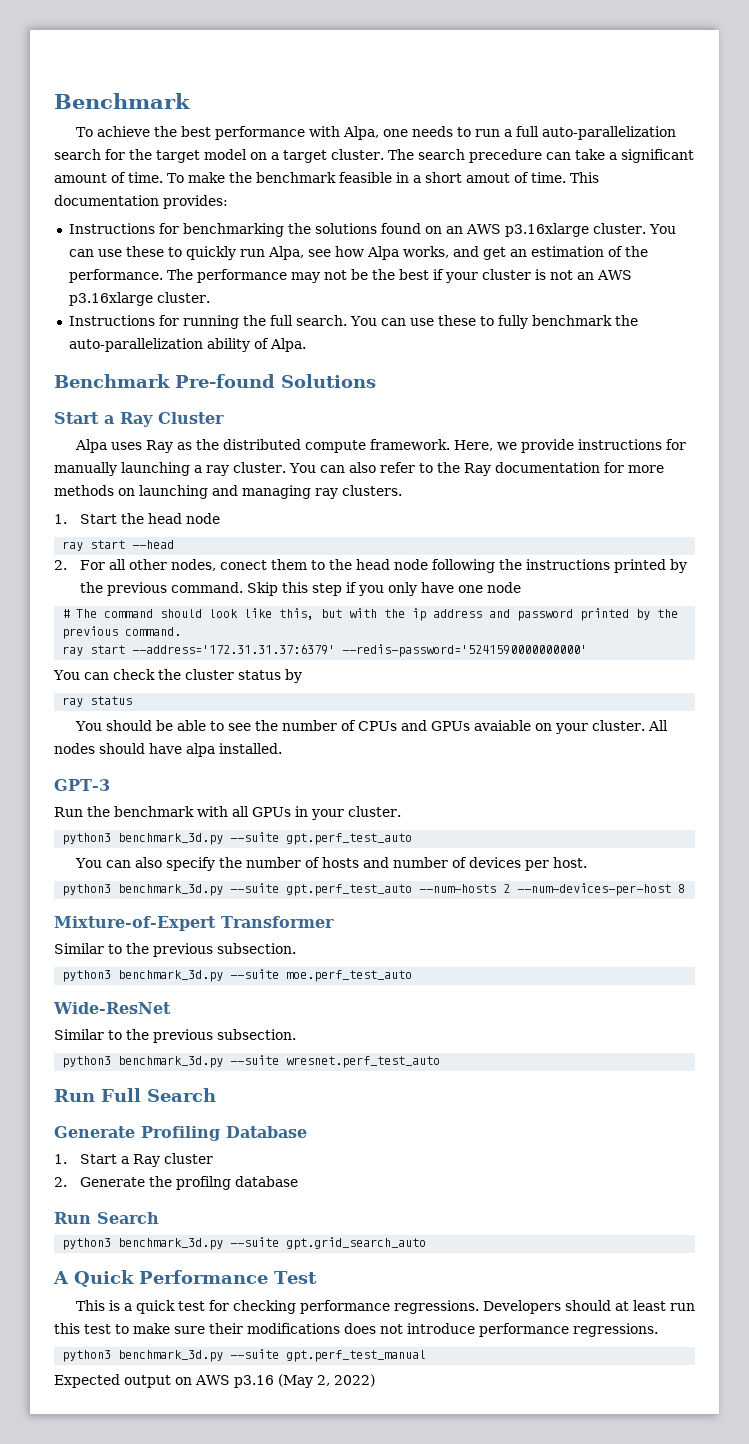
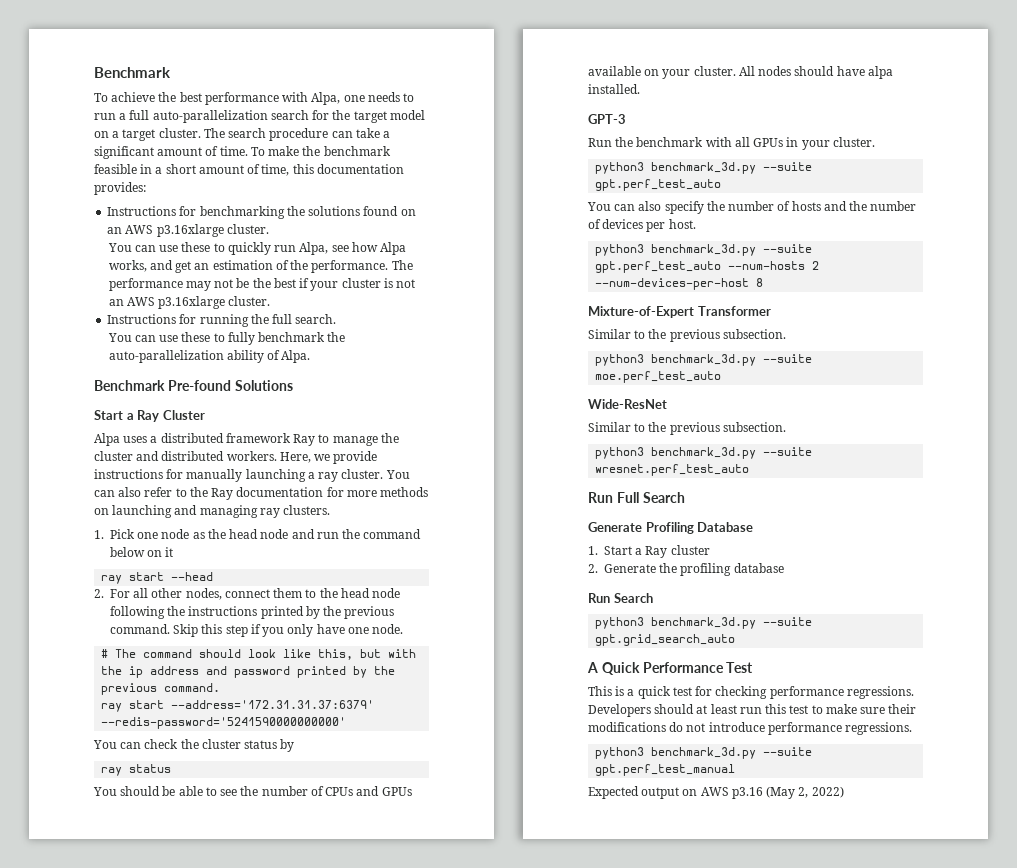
- The search precedure can take a significant amount of time.
+ The search procedure can take a significant amount of time.
- To make the benchmark feasible in a short amout of time. This documentation provides:
+ To make the benchmark feasible in a short amount of time, this documentation provides:
- Instructions for benchmarking the solutions found on an AWS p3.16xlarge cluster. You can use these to quickly run Alpa, see how Alpa works, and get an estimation of the performance.
+ Instructions for benchmarking the solutions found on an AWS p3.16xlarge cluster.
+ You can use these to quickly run Alpa, see how Alpa works, and get an estimation of the performance.
- Instructions for running the full search. You can use these to fully benchmark the auto-parallelization ability of Alpa.
+ Instructions for running the full search.
+ You can use these to fully benchmark the auto-parallelization ability of Alpa.
- Alpa uses Ray as the distributed compute framework.
+ Alpa uses a distributed framework Ray to manage the cluster and distributed workers.
- 1. Start the head node
+ 1. Pick one node as the head node and run the command below on it
- 2. For all other nodes, conect them to the head node following the instructions printed by the previous command.
+ 2. For all other nodes, connect them to the head node following the instructions printed by the previous command.
- Skip this step if you only have one node
+ Skip this step if you only have one node.
- You should be able to see the number of CPUs and GPUs avaiable on your cluster.
+ You should be able to see the number of CPUs and GPUs available on your cluster.
- You can also specify the number of hosts and number of devices per host.
+ You can also specify the number of hosts and the number of devices per host.
- 2. Generate the profilng database
+ 2. Generate the profiling database
- Developers should at least run this test to make sure their modifications does not introduce performance regressions.
+ Developers should at least run this test to make sure their modifications do not introduce performance regressions.

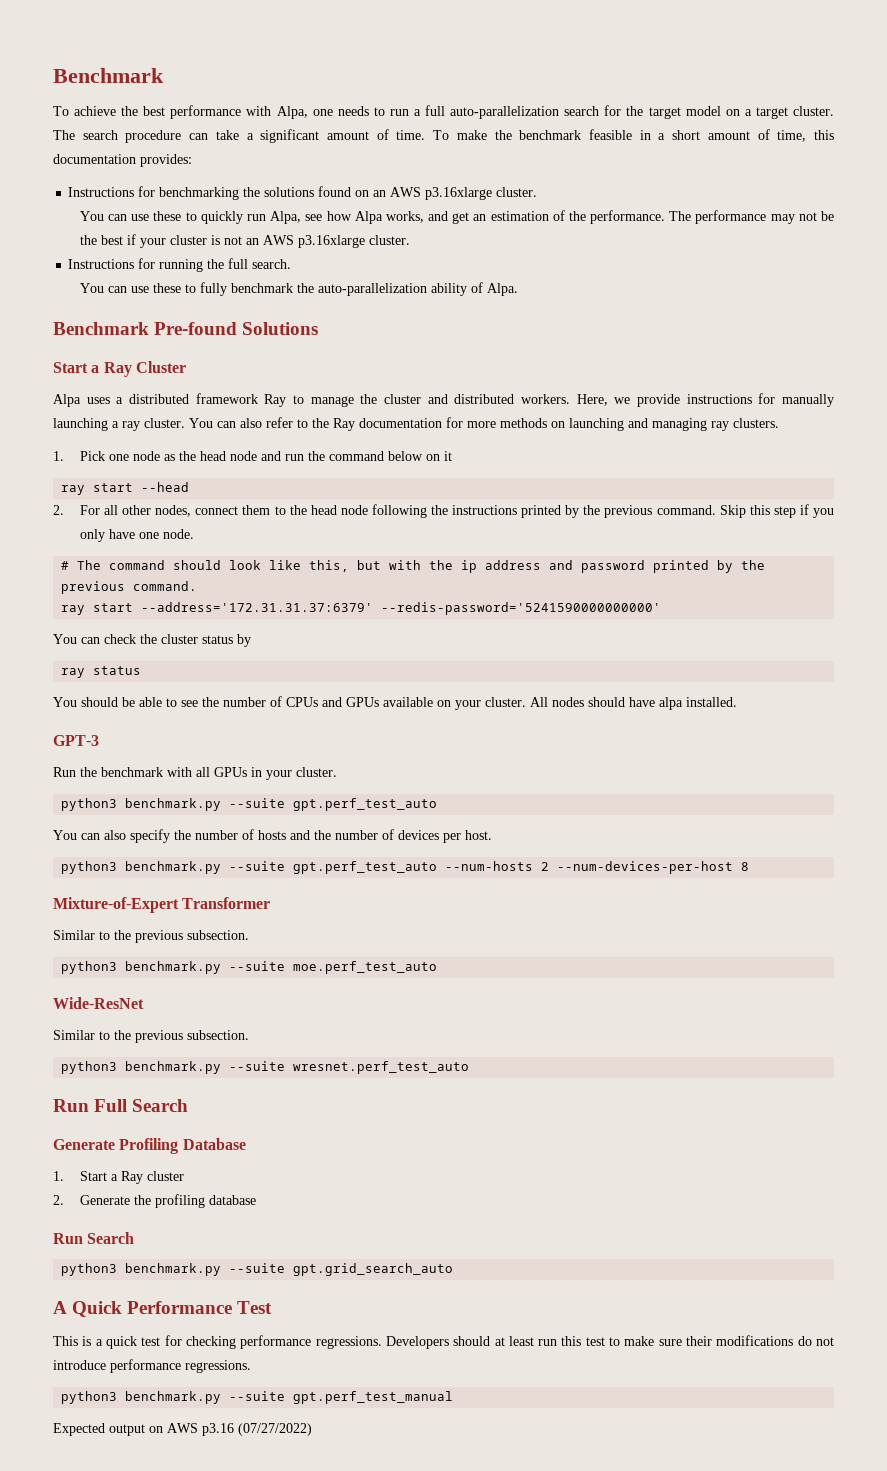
  Run the benchmark with all GPUs in your cluster.
- python3 benchmark_3d.py --suite gpt.perf_test_auto
+ python3 benchmark.py --suite gpt.perf_test_auto
- python3 benchmark_3d.py --suite gpt.perf_test_auto --num-hosts 2 --num-devices-per-host 8
+ python3 benchmark.py --suite gpt.perf_test_auto --num-hosts 2 --num-devices-per-host 8
- python3 benchmark_3d.py --suite moe.perf_test_auto
+ python3 benchmark.py --suite moe.perf_test_auto
- python3 benchmark_3d.py --suite wresnet.perf_test_auto
+ python3 benchmark.py --suite wresnet.perf_test_auto
- python3 benchmark_3d.py --suite gpt.grid_search_auto
+ python3 benchmark.py --suite gpt.grid_search_auto
- python3 benchmark_3d.py --suite gpt.perf_test_manual
+ python3 benchmark.py --suite gpt.perf_test_manual
- Expected output on AWS p3.16 (May 2, 2022)
+ Expected output on AWS p3.16 (07/27/2022)

